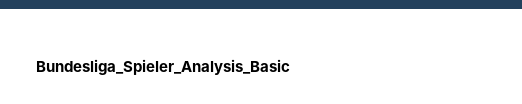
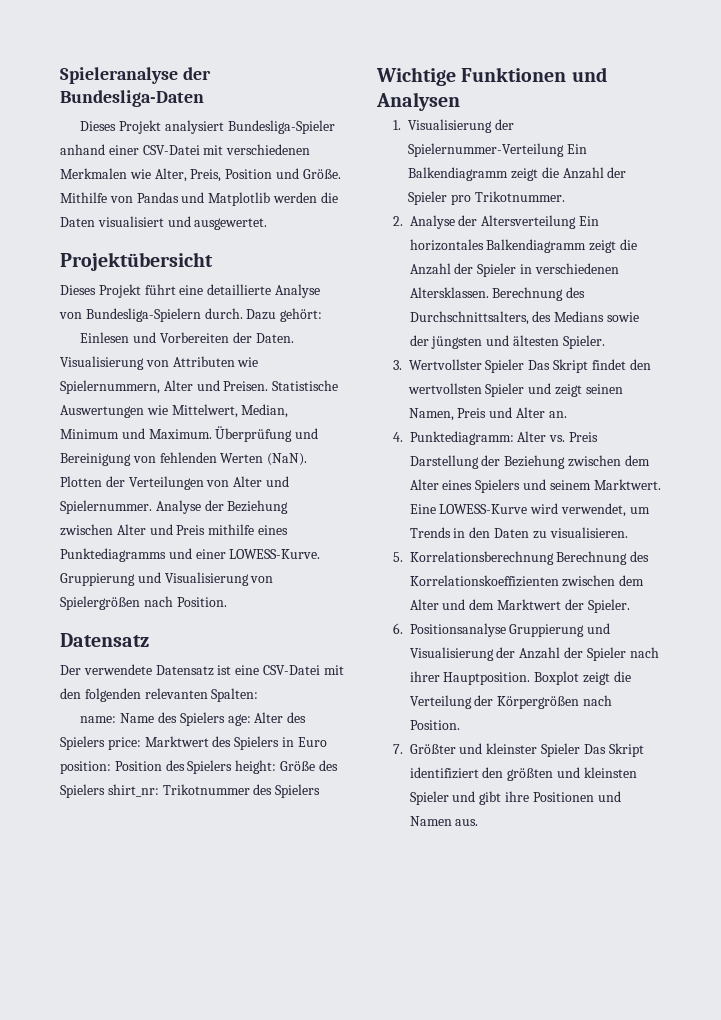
- Bundesliga_Spieler_Analysis_Basic
+ Spieleranalyse der Bundesliga-Daten
+ Dieses Projekt analysiert Bundesliga-Spieler anhand einer CSV-Datei mit verschiedenen Merkmalen wie Alter, Preis, Position und Größe. Mithilfe von Pandas und Matplotlib werden die Daten visualisiert und ausgewertet.
+ Projektübersicht
+ Dieses Projekt führt eine detaillierte Analyse von Bundesliga-Spielern durch. Dazu gehört:
+ Einlesen und Vorbereiten der Daten. Visualisierung von Attributen wie Spielernummern, Alter und Preisen. Statistische Auswertungen wie Mittelwert, Median, Minimum und Maximum. Überprüfung und Bereinigung von fehlenden Werten (NaN). Plotten der Verteilungen von Alter und Spielernummer. Analyse der Beziehung zwischen Alter und Preis mithilfe eines Punktediagramms und einer LOWESS-Kurve. Gruppierung und Visualisierung von Spielergrößen nach Position.
+ Datensatz
+ Der verwendete Datensatz ist eine CSV-Datei mit den folgenden relevanten Spalten:
+ name: Name des Spielers age: Alter des Spielers price: Marktwert des Spielers in Euro position: Position des Spielers height: Größe des Spielers shirt_nr: Trikotnummer des Spielers
+ Wichtige Funktionen und Analysen
+ 1. Visualisierung der Spielernummer-Verteilung Ein Balkendiagramm zeigt die Anzahl der Spieler pro Trikotnummer.
+ 2. Analyse der Altersverteilung Ein horizontales Balkendiagramm zeigt die Anzahl der Spieler in verschiedenen Altersklassen. Berechnung des Durchschnittsalters, des Medians sowie der jüngsten und ältesten Spieler.
+ 3. Wertvollster Spieler Das Skript findet den wertvollsten Spieler und zeigt seinen Namen, Preis und Alter an.
+ 4. Punktediagramm: Alter vs. Preis Darstellung der Beziehung zwischen dem Alter eines Spielers und seinem Marktwert. Eine LOWESS-Kurve wird verwendet, um Trends in den Daten zu visualisieren.
+ 5. Korrelationsberechnung Berechnung des Korrelationskoeffizienten zwischen dem Alter und dem Marktwert der Spieler.
+ 6. Positionsanalyse Gruppierung und Visualisierung der Anzahl der Spieler nach ihrer Hauptposition. Boxplot zeigt die Verteilung der Körpergrößen nach Position.
+ 7. Größter und kleinster Spieler Das Skript identifiziert den größten und kleinsten Spieler und gibt ihre Positionen und Namen aus.

